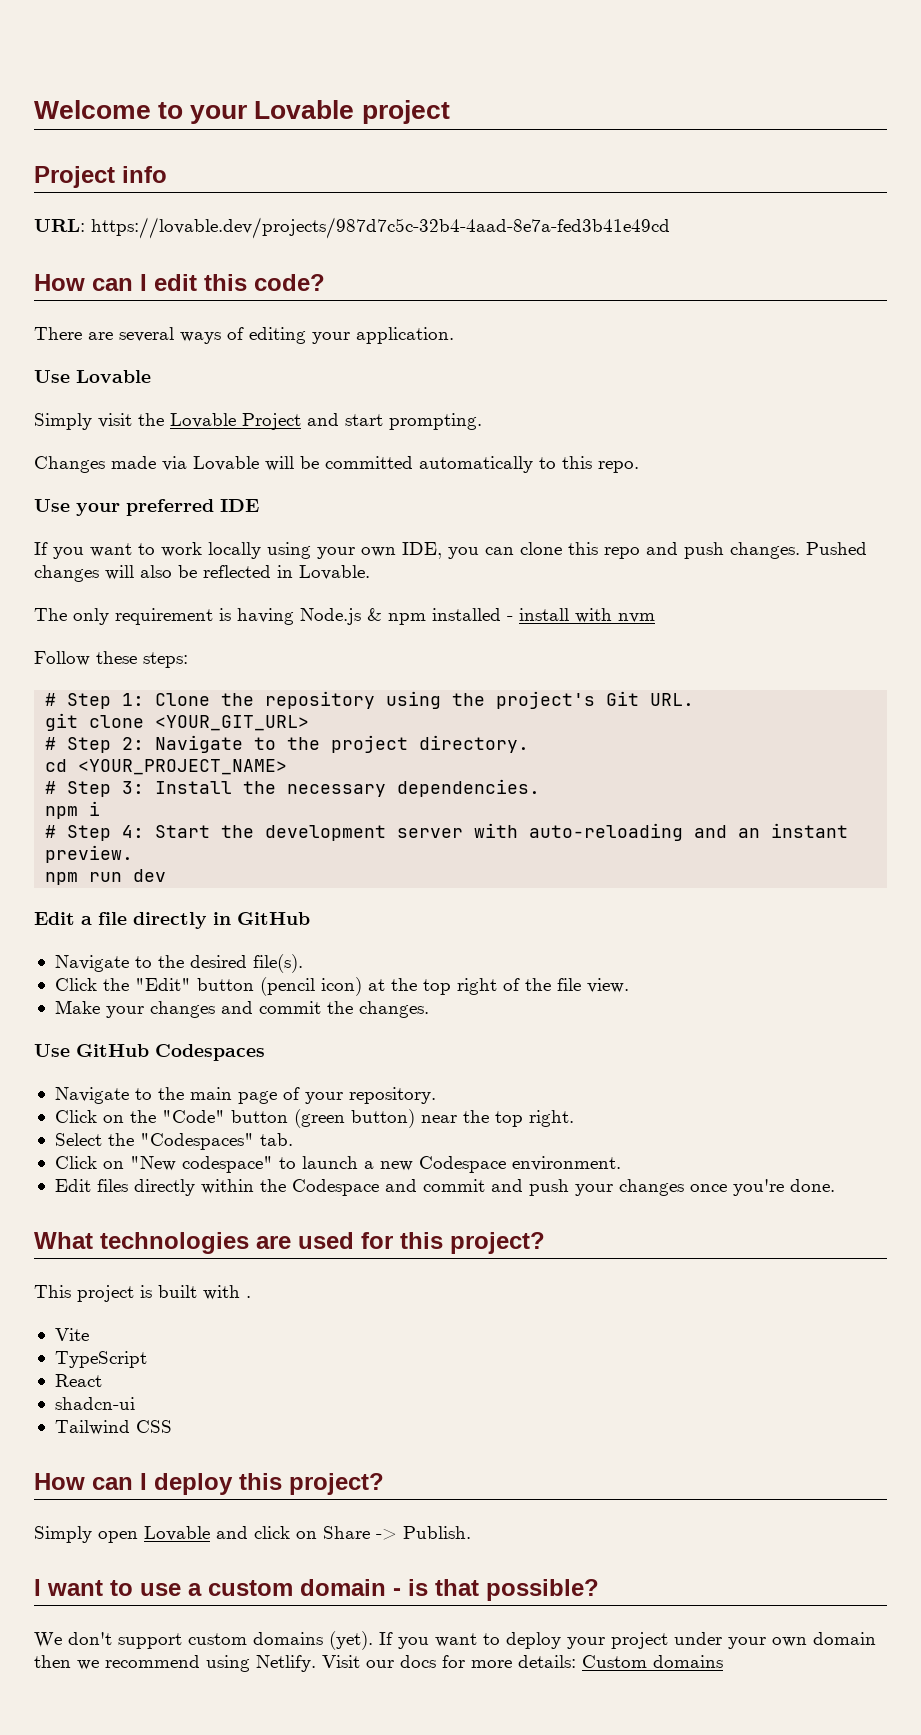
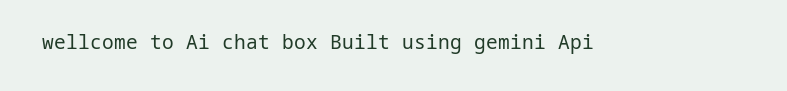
- Welcome to your Lovable project
- Project info
- URL: https://lovable.dev/projects/987d7c5c-32b4-4aad-8e7a-fed3b41e49cd
- How can I edit this code?
- There are several ways of editing your application.
- Use Lovable
- Simply visit the Lovable Project and start prompting.
- Changes made via Lovable will be committed automatically to this repo.
- Use your preferred IDE
- If you want to work locally using your own IDE, you can clone this repo and push changes. Pushed changes will also be reflected in Lovable.
- The only requirement is having Node.js & npm installed - install with nvm
- Follow these steps:
- # Step 1: Clone the repository using the project's Git URL.
- git clone <YOUR_GIT_URL>
- # Step 2: Navigate to the project directory.
- cd <YOUR_PROJECT_NAME>
- # Step 3: Install the necessary dependencies.
- npm i
- # Step 4: Start the development server with auto-reloading and an instant preview.
- npm run dev
- Edit a file directly in GitHub
- Navigate to the desired file(s).
- Click the "Edit" button (pencil icon) at the top right of the file view.
- Make your changes and commit the changes.
- Use GitHub Codespaces
- Navigate to the main page of your repository.
- Click on the "Code" button (green button) near the top right.
- Select the "Codespaces" tab.
- Click on "New codespace" to launch a new Codespace environment.
- Edit files directly within the Codespace and commit and push your changes once you're done.
- What technologies are used for this project?
- This project is built with .
- Vite
- TypeScript
- React
- shadcn-ui
- Tailwind CSS
- How can I deploy this project?
- Simply open Lovable and click on Share -> Publish.
- I want to use a custom domain - is that possible?
- We don't support custom domains (yet). If you want to deploy your project under your own domain then we recommend using Netlify. Visit our docs for more details: Custom domains
+ wellcome to Ai chat box Built using gemini Api

